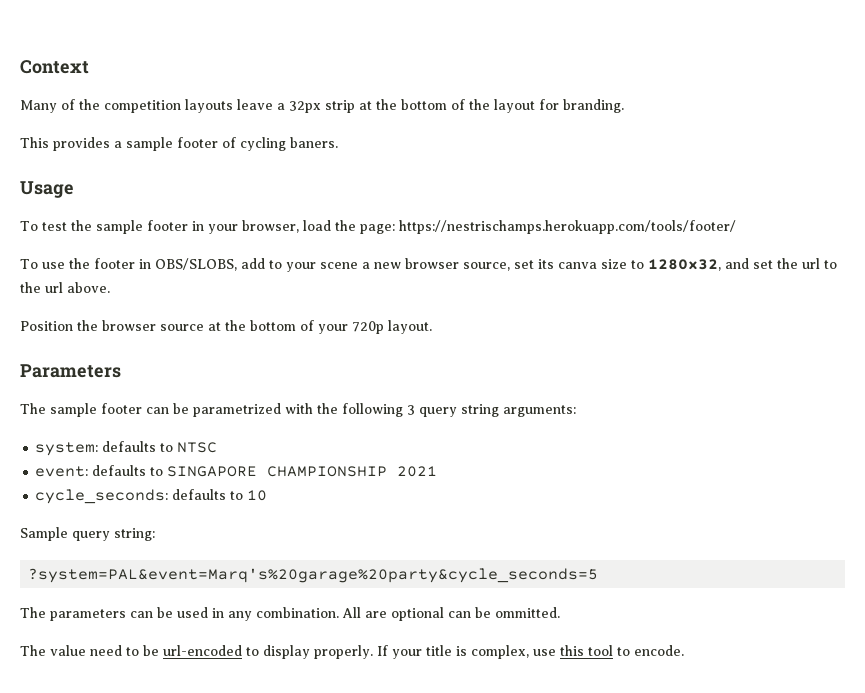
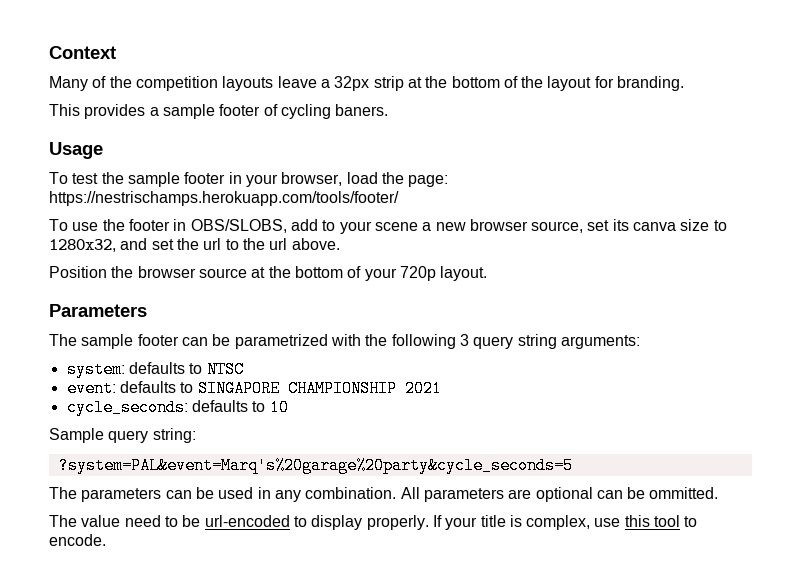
- All are optional can be ommitted.
+ All parameters are optional can be ommitted.

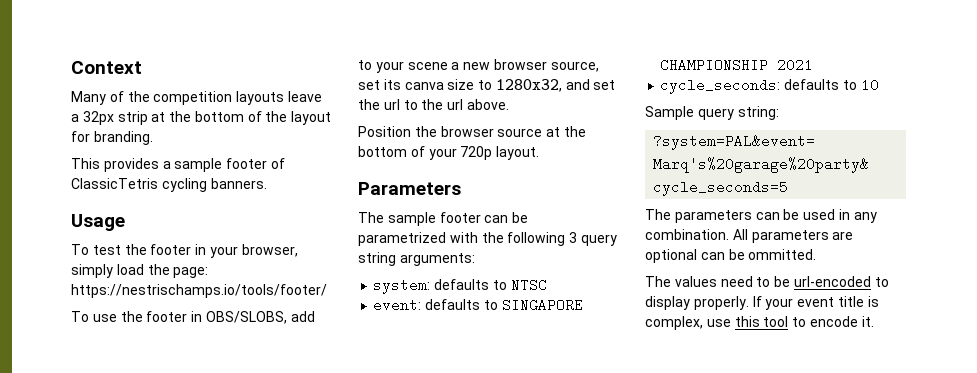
- This provides a sample footer of cycling baners.
+ This provides a sample footer of ClassicTetris cycling banners.
- To test the sample footer in your browser, load the page: https://nestrischamps.herokuapp.com/tools/footer/
+ To test the footer in your browser, simply load the page: https://nestrischamps.io/tools/footer/
- The value need to be url-encoded to display properly.
+ The values need to be url-encoded to display properly.
- If your title is complex, use this tool to encode.
+ If your event title is complex, use this tool to encode it.

